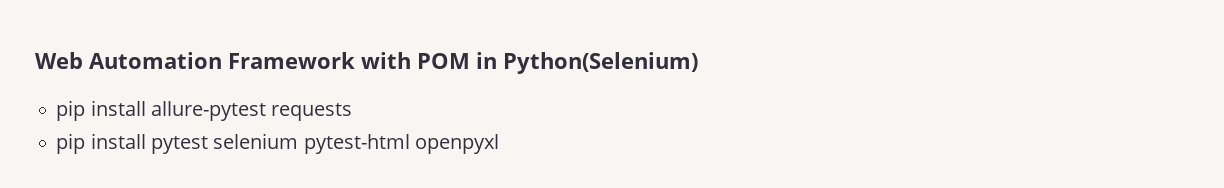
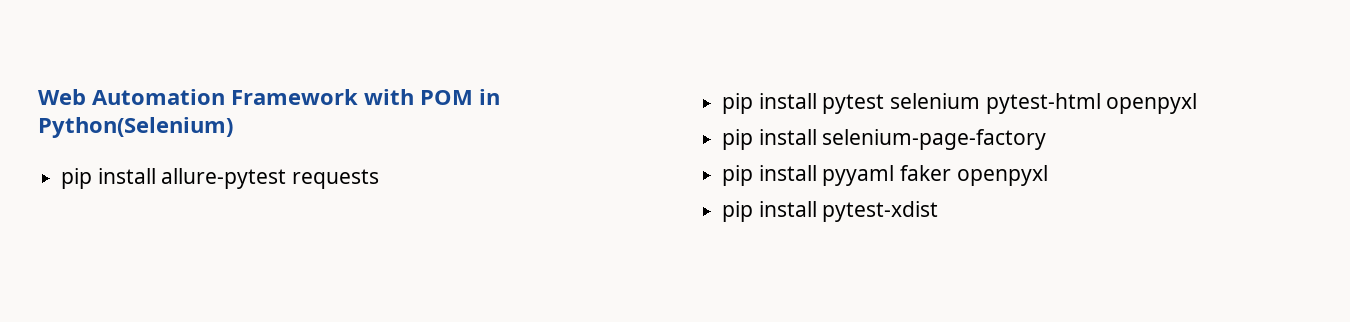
+ pip install selenium-page-factory
+ pip install pyyaml faker openpyxl
+ pip install pytest-xdist

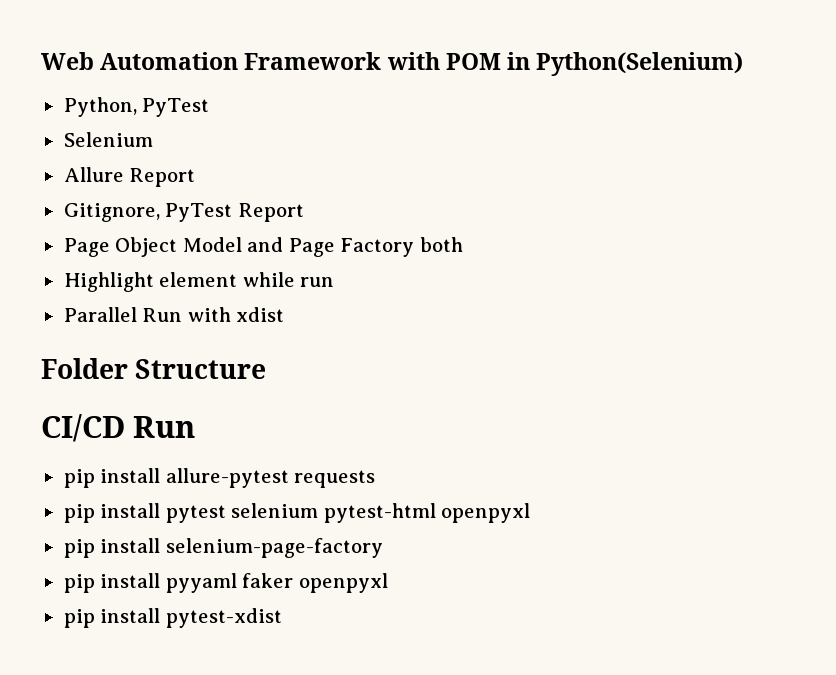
+ Python, PyTest
+ Selenium
+ Allure Report
+ Gitignore, PyTest Report
+ Page Object Model and Page Factory both
+ Highlight element while run
+ Parallel Run with xdist
+ Folder Structure
+ CI/CD Run

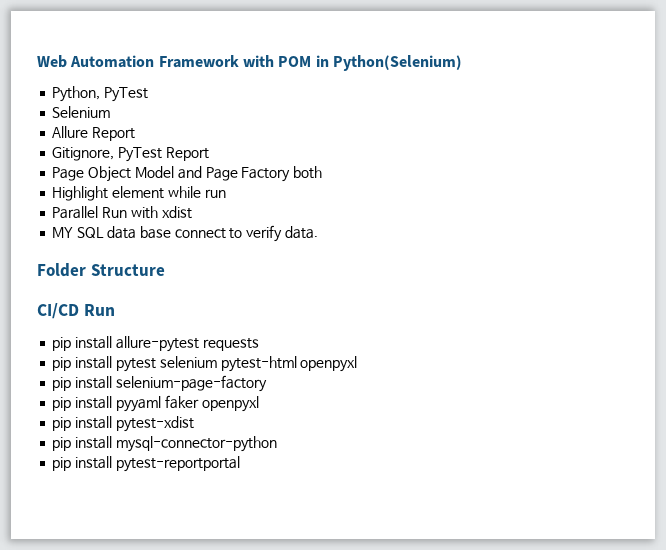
+ MY SQL data base connect to verify data.
+ pip install mysql-connector-python
+ pip install pytest-reportportal

